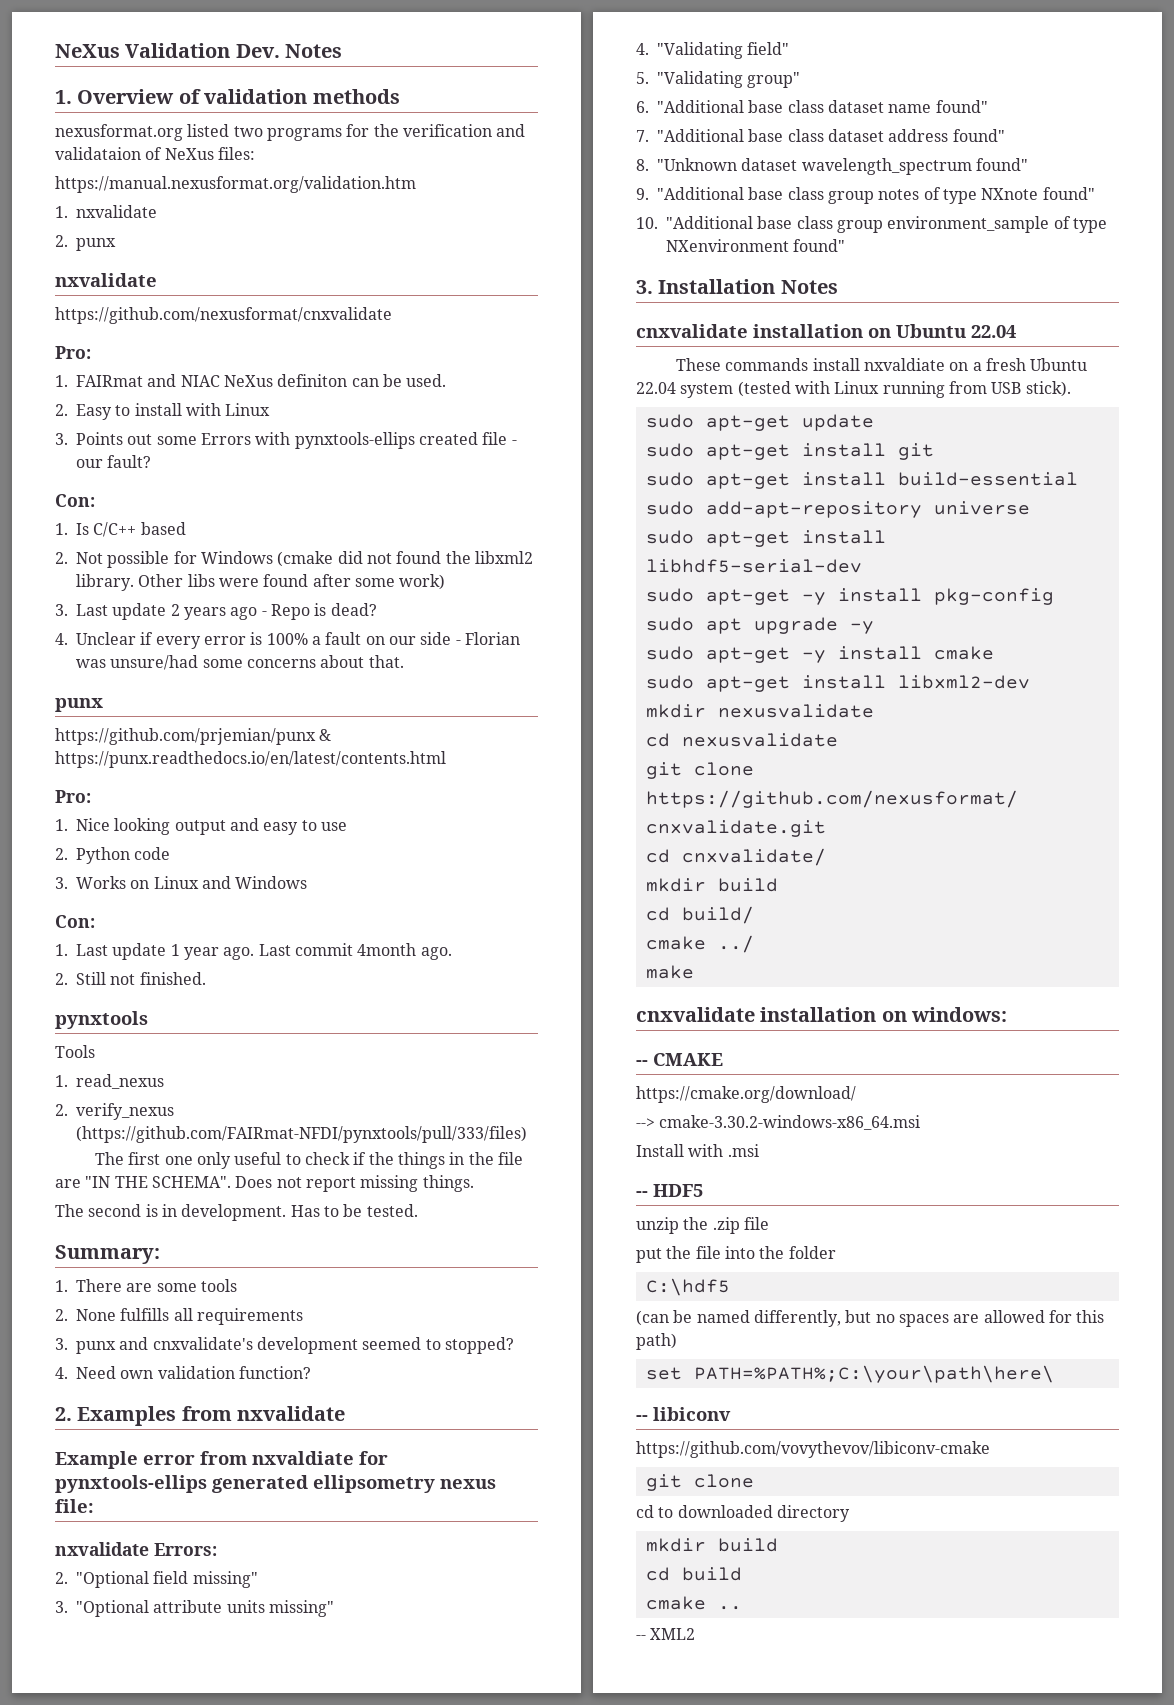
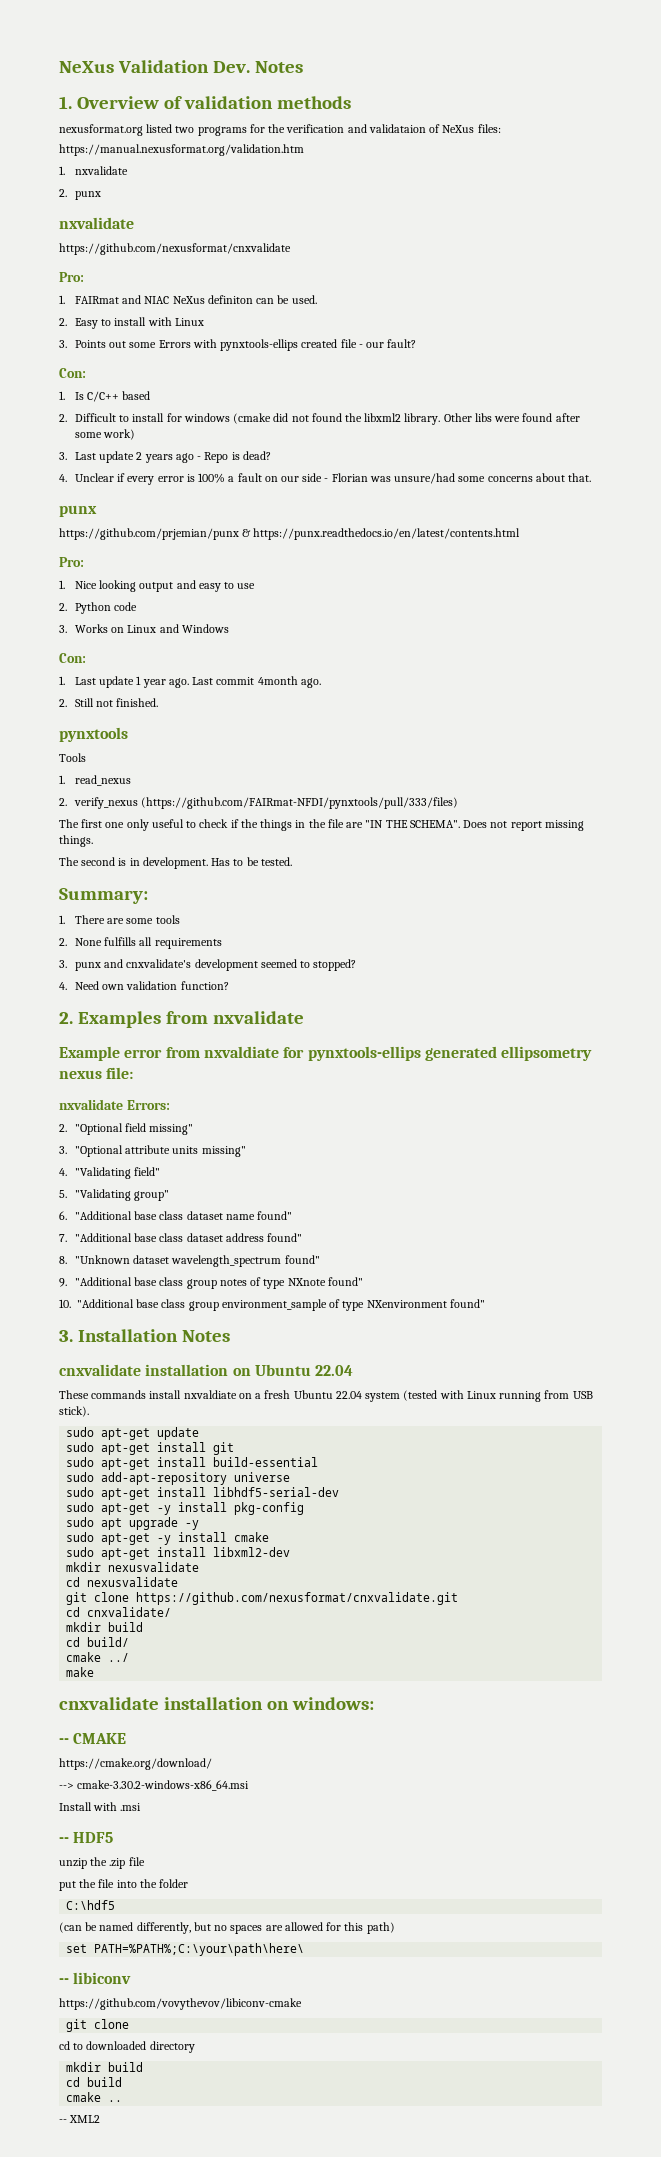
- 2. Not possible for Windows (cmake did not found the libxml2 library.
+ 2. Difficult to install for windows (cmake did not found the libxml2 library.

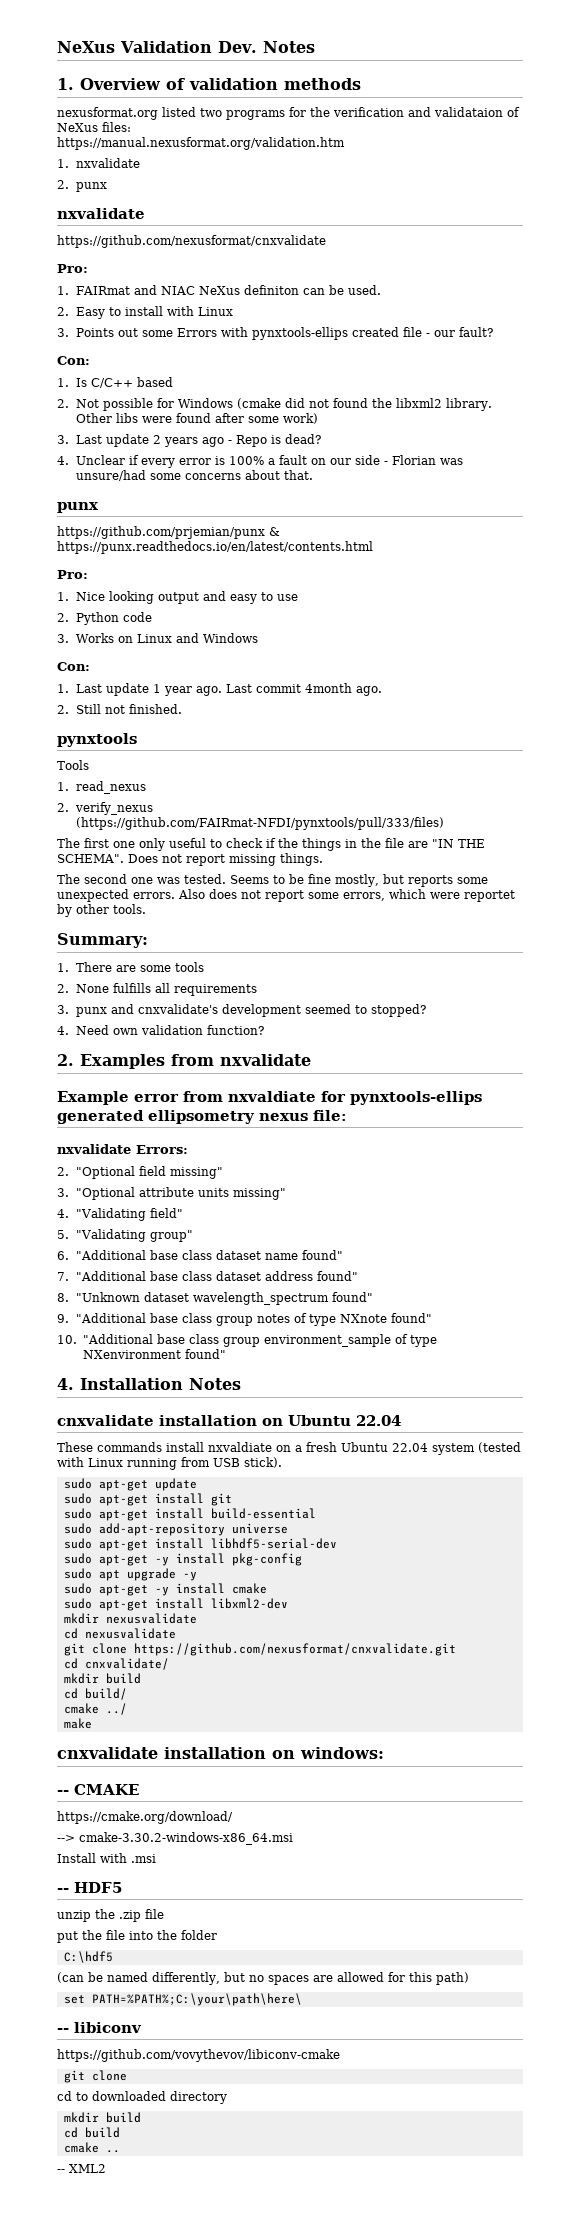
- 2. Difficult to install for windows (cmake did not found the libxml2 library.
+ 2. Not possible for Windows (cmake did not found the libxml2 library.
- The second is in development. Has to be tested.
+ The second one was tested. Seems to be fine mostly, but reports some unexpected errors. Also does not report some errors, which were reportet by other tools.
- 3. Installation Notes
+ 4. Installation Notes

